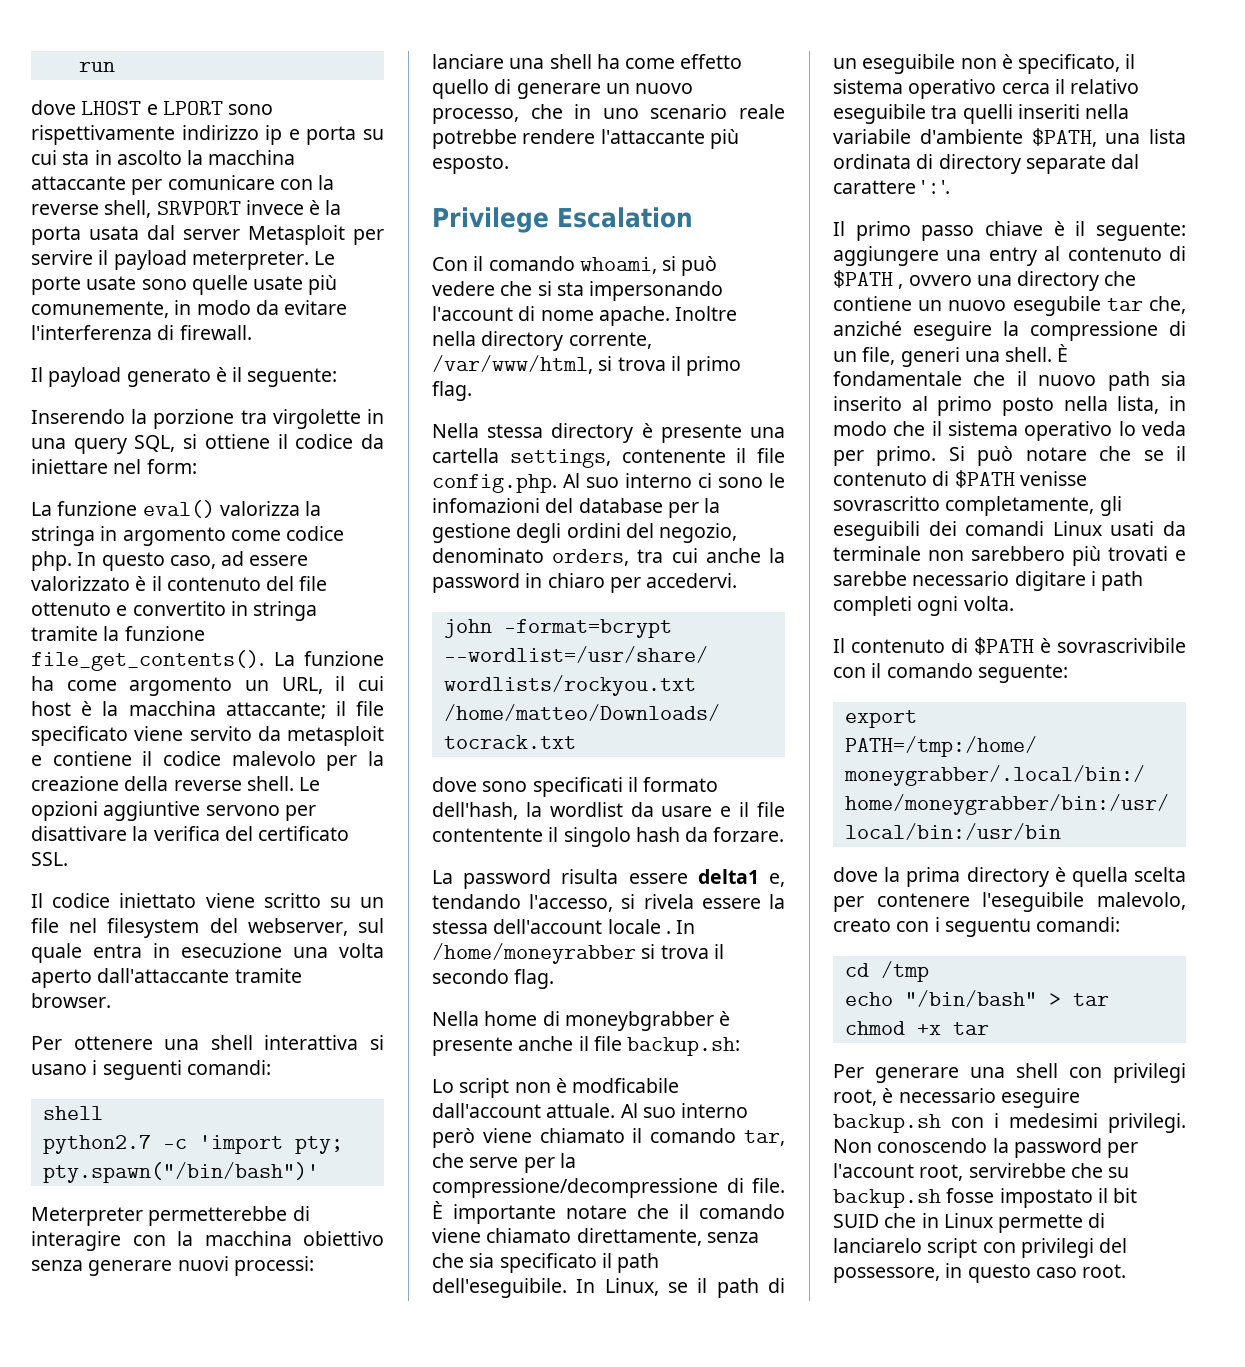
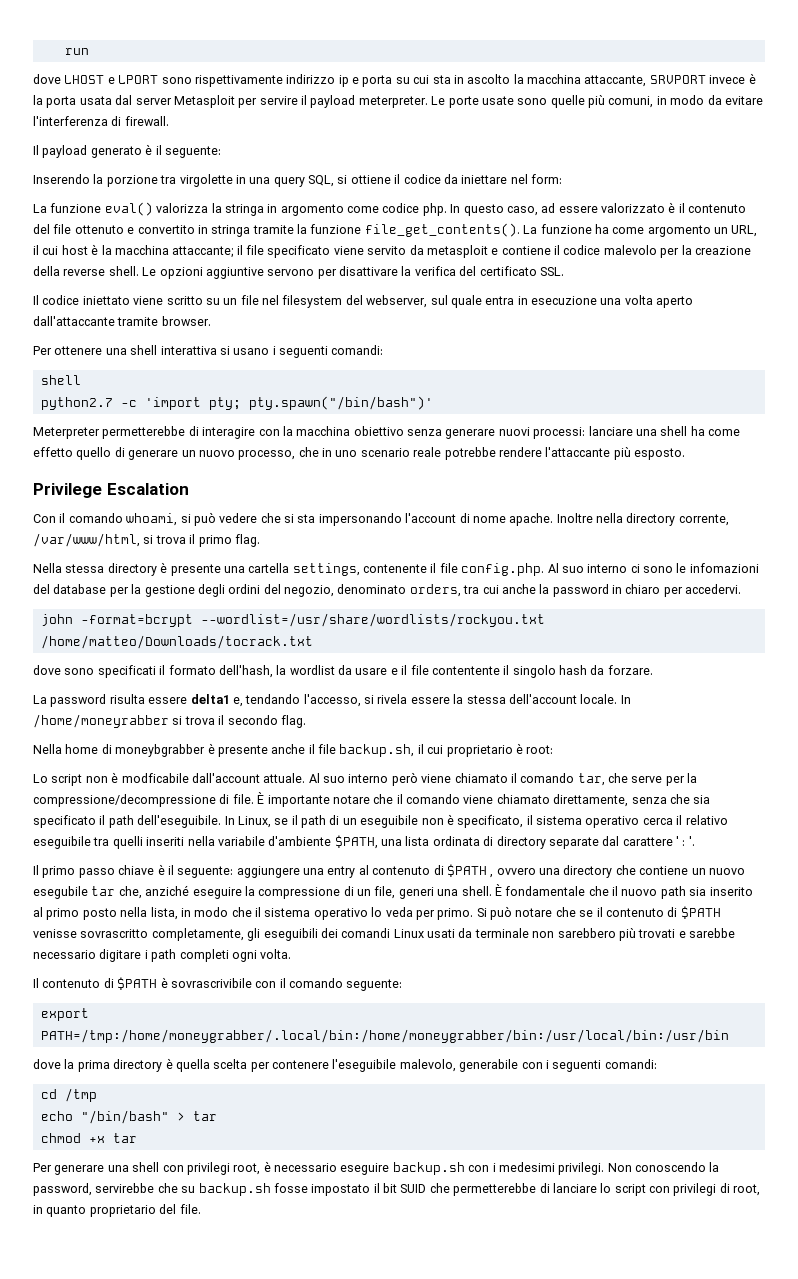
- dove LHOST e LPORT sono rispettivamente indirizzo ip e porta su cui sta in ascolto la macchina attaccante per comunicare con la reverse shell, SRVPORT invece è la porta usata dal server Metasploit per servire il payload meterpreter.
+ dove LHOST e LPORT sono rispettivamente indirizzo ip e porta su cui sta in ascolto la macchina attaccante, SRVPORT invece è la porta usata dal server Metasploit per servire il payload meterpreter.
- Le porte usate sono quelle usate più comunemente, in modo da evitare l'interferenza di firewall.
+ Le porte usate sono quelle più comuni, in modo da evitare l'interferenza di firewall.
- La password risulta essere delta1 e, tendando l'accesso, si rivela essere la stessa dell'account locale .
+ La password risulta essere delta1 e, tendando l'accesso, si rivela essere la stessa dell'account locale.
- Nella home di moneybgrabber è presente anche il file backup.sh:
+ Nella home di moneybgrabber è presente anche il file backup.sh, il cui proprietario è root:
- dove la prima directory è quella scelta per contenere l'eseguibile malevolo, creato con i seguentu comandi:
+ dove la prima directory è quella scelta per contenere l'eseguibile malevolo, generabile con i seguenti comandi:
- Non conoscendo la password per l'account root, servirebbe che su backup.sh fosse impostato il bit SUID che in Linux permette di lanciarelo script con privilegi del possessore, in questo caso root.
+ Non conoscendo la password, servirebbe che su backup.sh fosse impostato il bit SUID che permetterebbe di lanciare lo script con privilegi di root, in quanto proprietario del file.

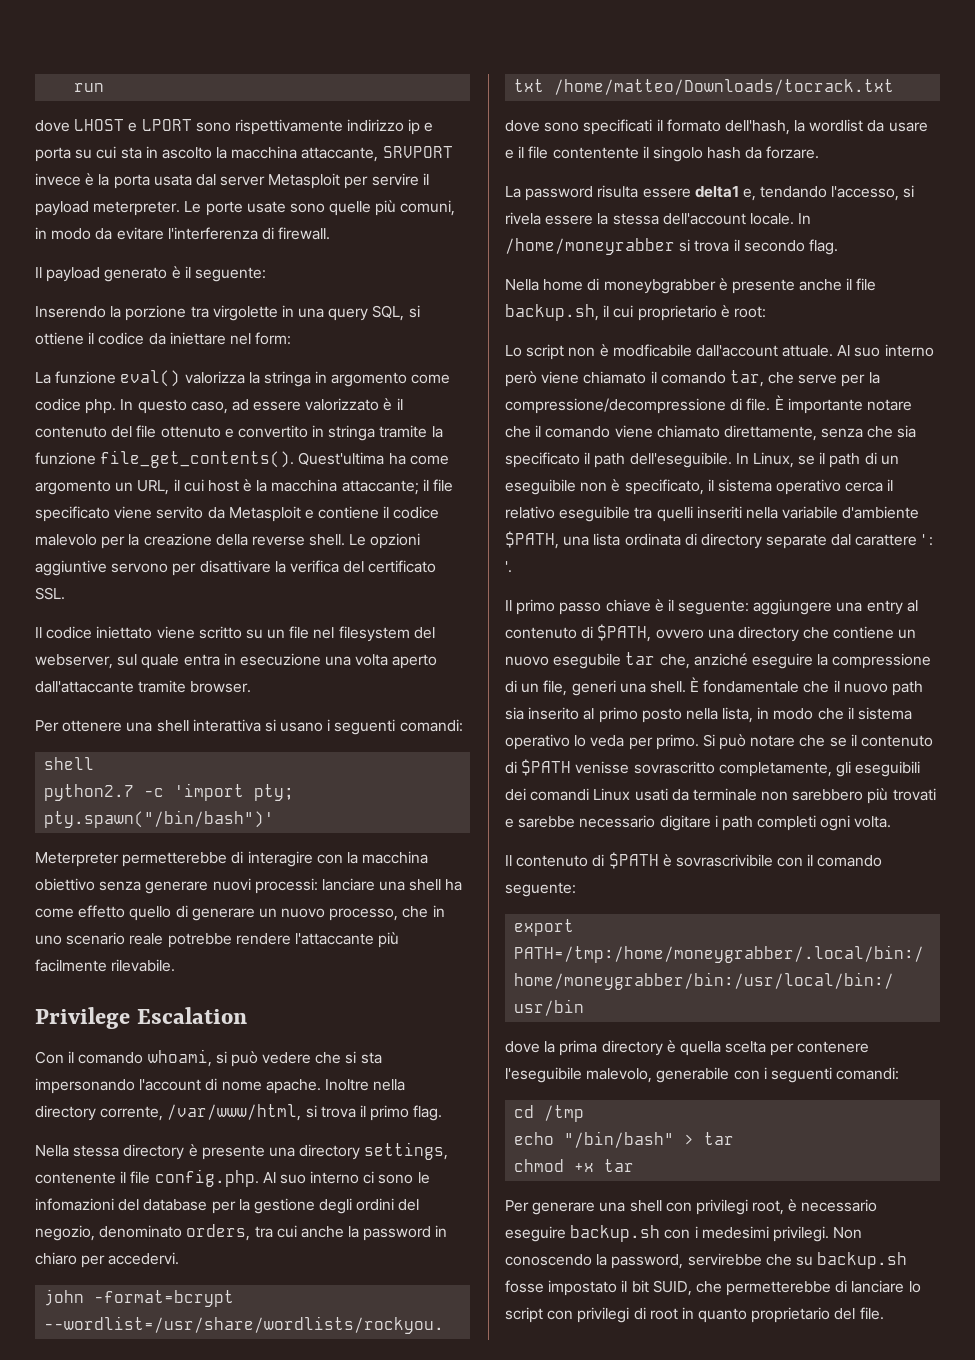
- La funzione ha come argomento un URL, il cui host è la macchina attaccante; il file specificato viene servito da metasploit e contiene il codice malevolo per la creazione della reverse shell.
+ Quest'ultima ha come argomento un URL, il cui host è la macchina attaccante; il file specificato viene servito da Metasploit e contiene il codice malevolo per la creazione della reverse shell.
- Meterpreter permetterebbe di interagire con la macchina obiettivo senza generare nuovi processi: lanciare una shell ha come effetto quello di generare un nuovo processo, che in uno scenario reale potrebbe rendere l'attaccante più esposto.
+ Meterpreter permetterebbe di interagire con la macchina obiettivo senza generare nuovi processi: lanciare una shell ha come effetto quello di generare un nuovo processo, che in uno scenario reale potrebbe rendere l'attaccante più facilmente rilevabile.
- Nella stessa directory è presente una cartella settings, contenente il file config.php. Al suo interno ci sono le infomazioni del database per la gestione degli ordini del negozio, denominato orders, tra cui anche la password in chiaro per accedervi.
+ Nella stessa directory è presente una directory settings, contenente il file config.php. Al suo interno ci sono le infomazioni del database per la gestione degli ordini del negozio, denominato orders, tra cui anche la password in chiaro per accedervi.
- Il primo passo chiave è il seguente: aggiungere una entry al contenuto di $PATH , ovvero una directory che contiene un nuovo esegubile tar che, anziché eseguire la compressione di un file, generi una shell.
+ Il primo passo chiave è il seguente: aggiungere una entry al contenuto di $PATH, ovvero una directory che contiene un nuovo esegubile tar che, anziché eseguire la compressione di un file, generi una shell.
- Non conoscendo la password, servirebbe che su backup.sh fosse impostato il bit SUID che permetterebbe di lanciare lo script con privilegi di root, in quanto proprietario del file.
+ Non conoscendo la password, servirebbe che su backup.sh fosse impostato il bit SUID, che permetterebbe di lanciare lo script con privilegi di root in quanto proprietario del file.

